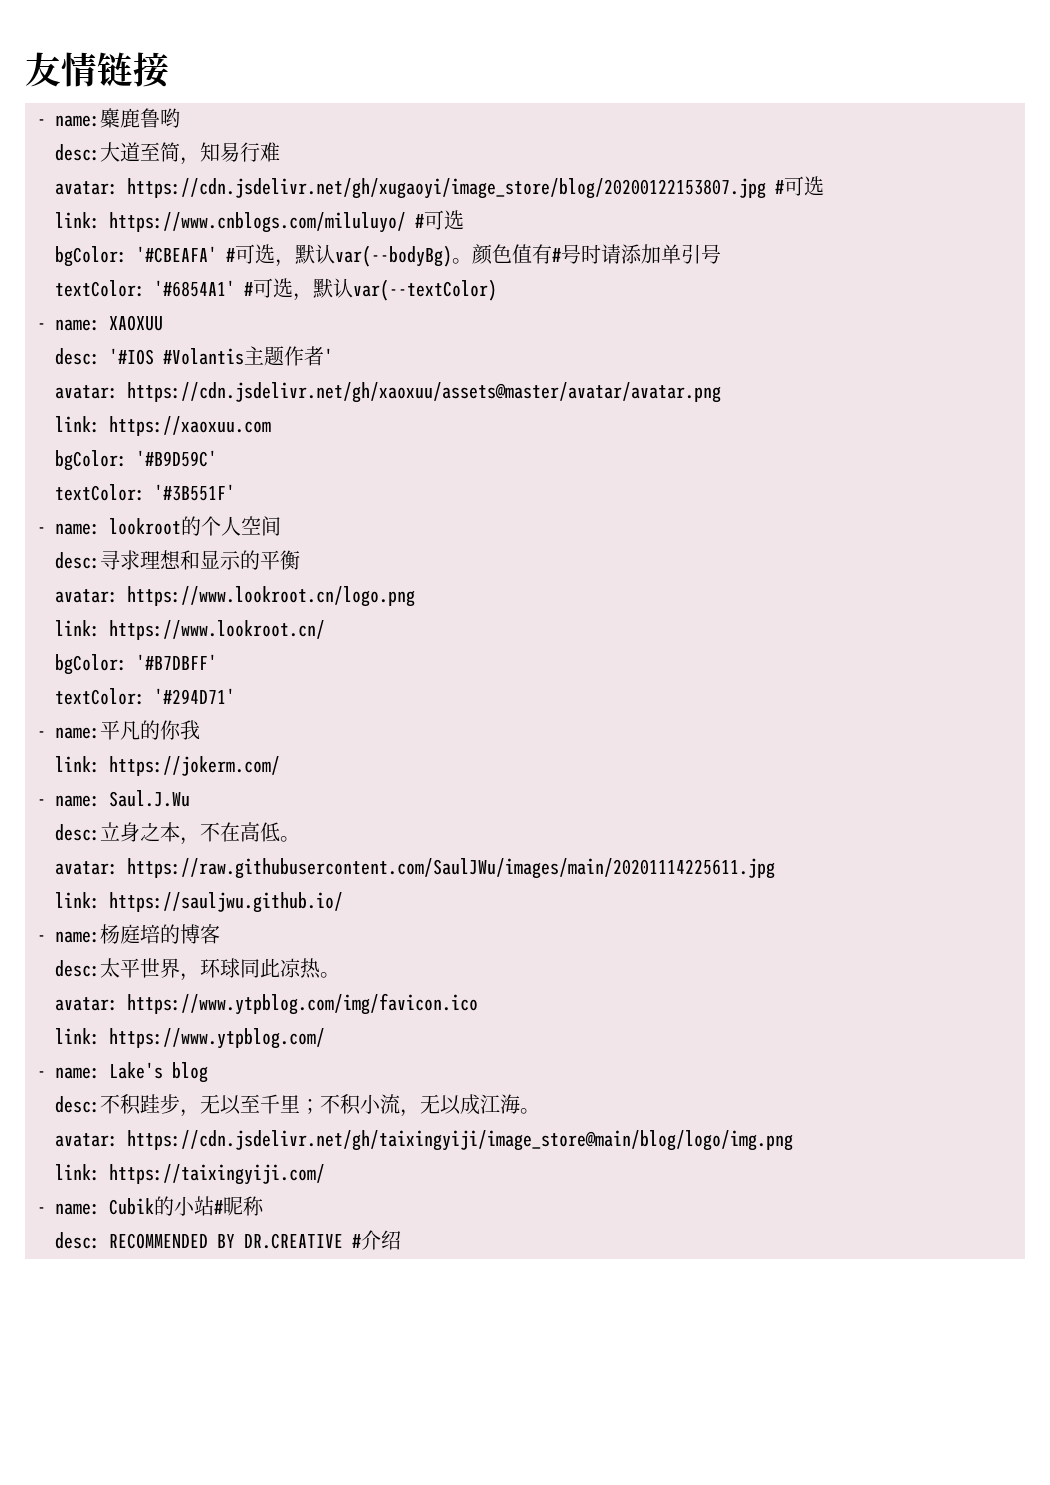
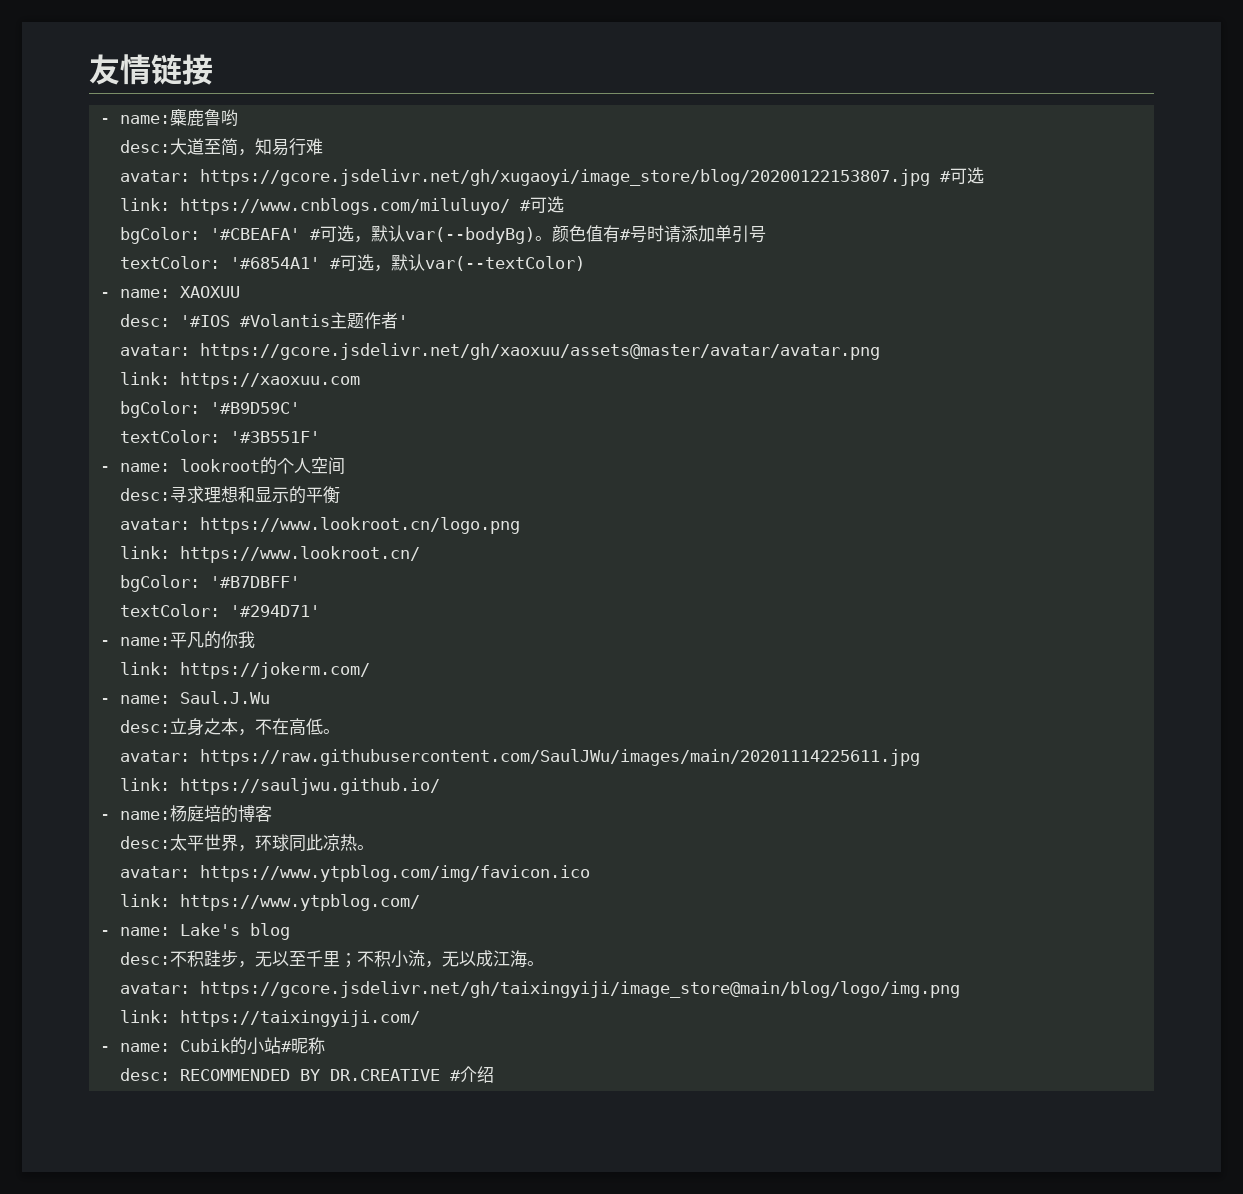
- avatar: https://cdn.jsdelivr.net/gh/xugaoyi/image_store/blog/20200122153807.jpg #可选
+ avatar: https://gcore.jsdelivr.net/gh/xugaoyi/image_store/blog/20200122153807.jpg #可选
- avatar: https://cdn.jsdelivr.net/gh/xaoxuu/assets@master/avatar/avatar.png
+ avatar: https://gcore.jsdelivr.net/gh/xaoxuu/assets@master/avatar/avatar.png
- avatar: https://cdn.jsdelivr.net/gh/taixingyiji/image_store@main/blog/logo/img.png
+ avatar: https://gcore.jsdelivr.net/gh/taixingyiji/image_store@main/blog/logo/img.png

